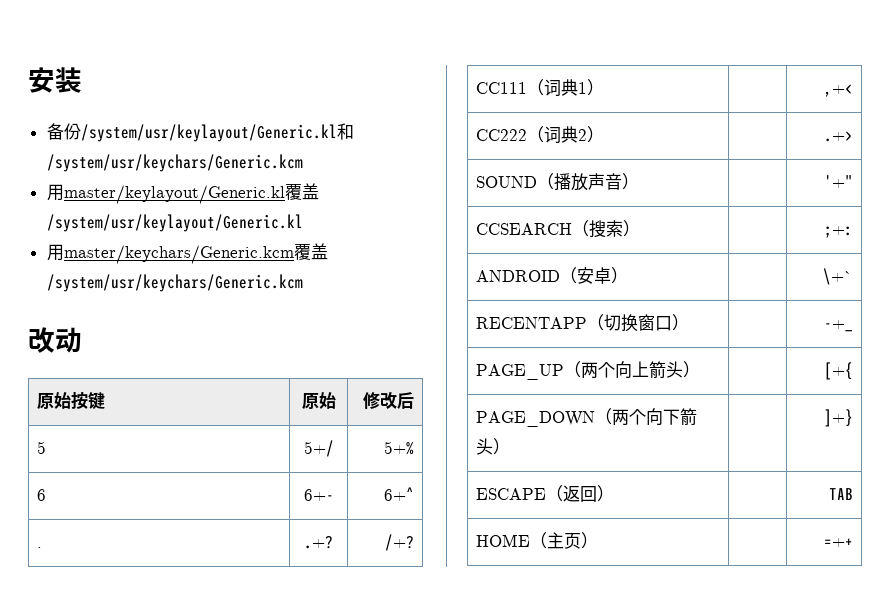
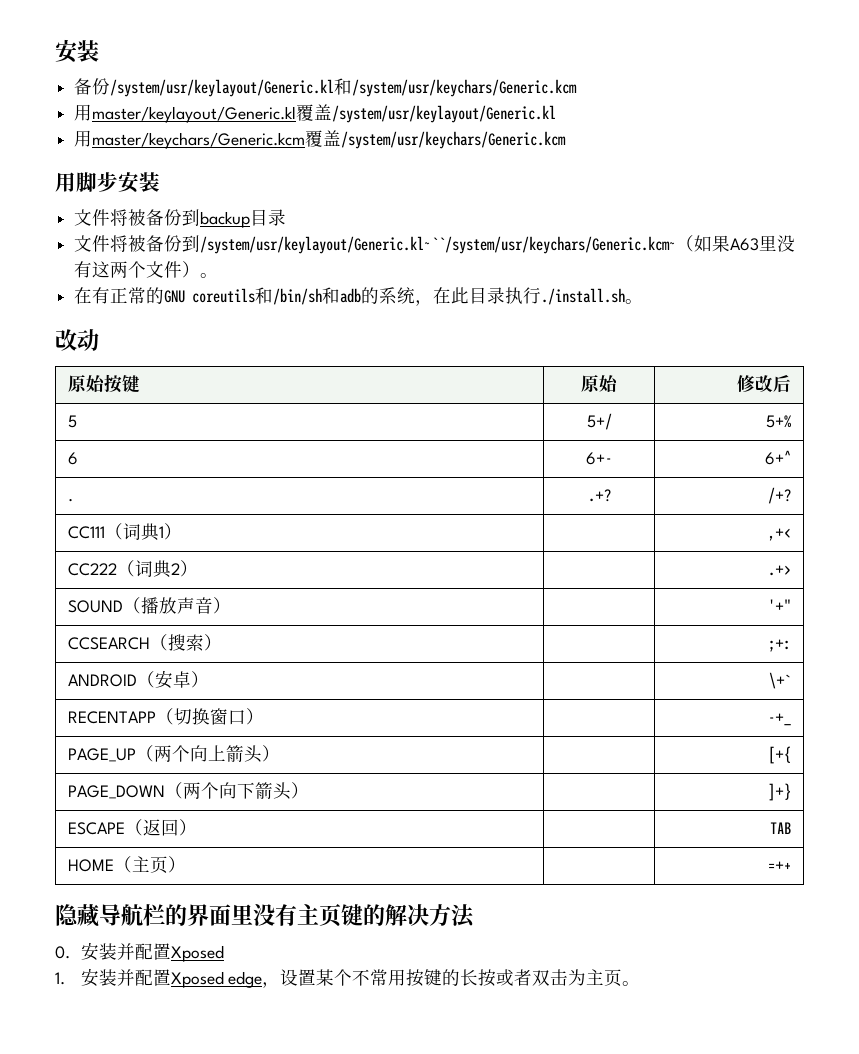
+ 用脚步安装
+ 文件将被备份到backup目录
+ 文件将被备份到/system/usr/keylayout/Generic.kl~``/system/usr/keychars/Generic.kcm~（如果A63里没有这两个文件）。
+ 在有正常的GNU coreutils和/bin/sh和adb的系统，在此目录执行./install.sh。
+ 隐藏导航栏的界面里没有主页键的解决方法
+ 0.安装并配置Xposed
+ 1.安装并配置Xposed edge，设置某个不常用按键的长按或者双击为主页。

